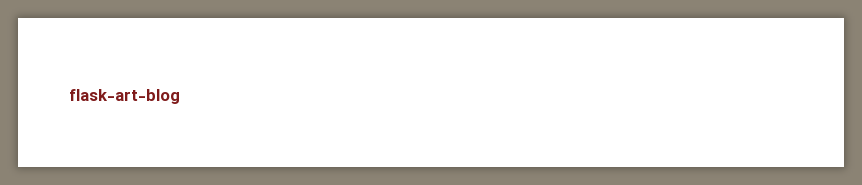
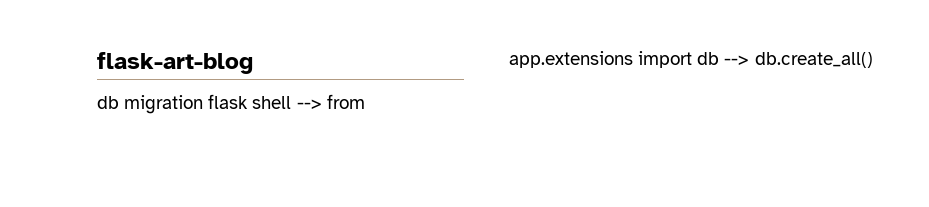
+ db migration flask shell --> from app.extensions import db --> db.create_all()

